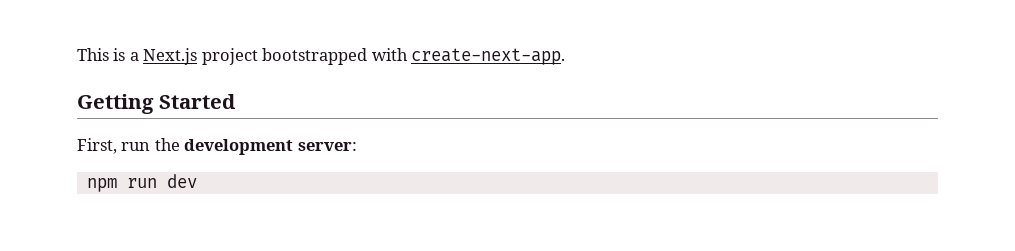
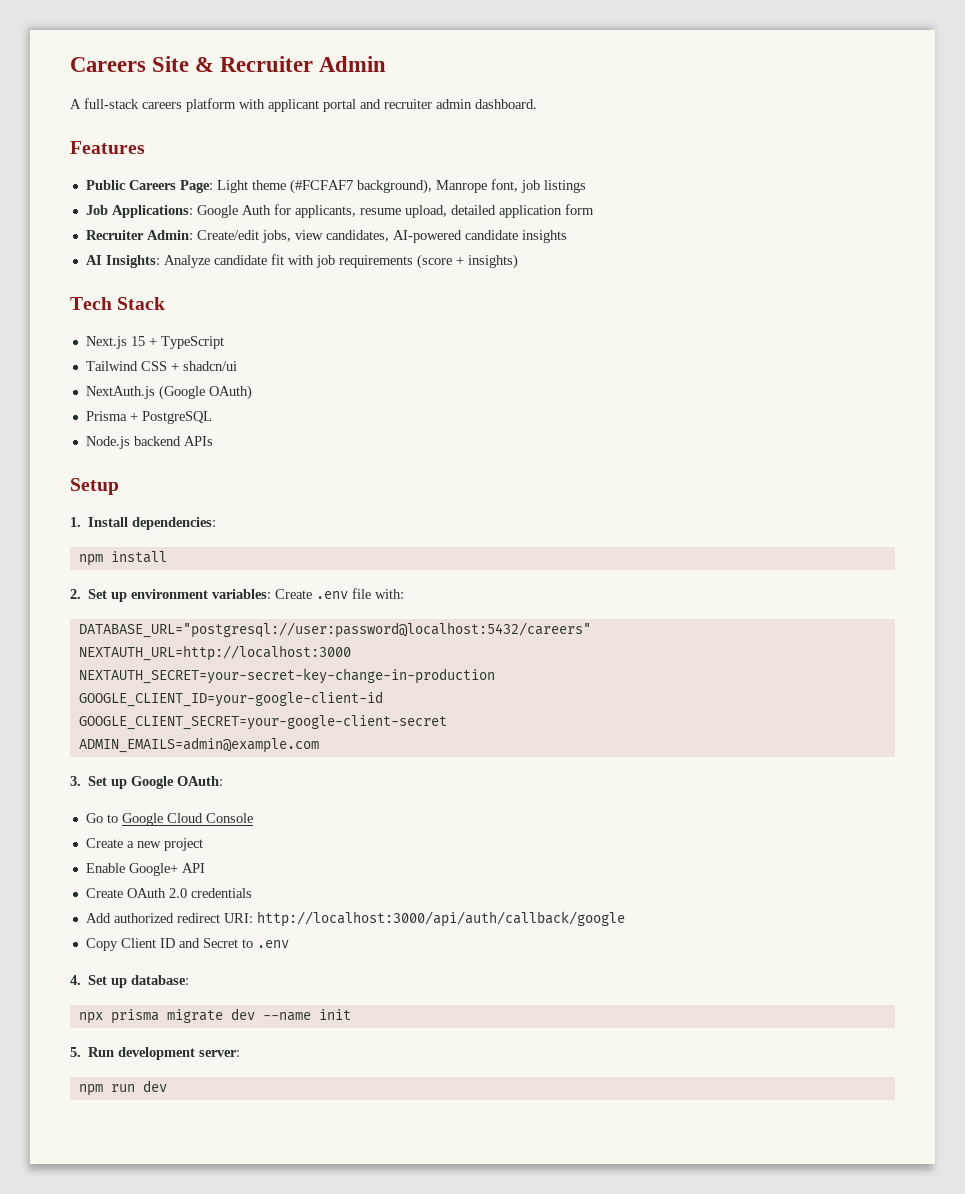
- This is a Next.js project bootstrapped with create-next-app.
- Getting Started
- First, run the development server:
+ Careers Site & Recruiter Admin
+ A full-stack careers platform with applicant portal and recruiter admin dashboard.
+ Features
+ Public Careers Page: Light theme (#FCFAF7 background), Manrope font, job listings
+ Job Applications: Google Auth for applicants, resume upload, detailed application form
+ Recruiter Admin: Create/edit jobs, view candidates, AI-powered candidate insights
+ AI Insights: Analyze candidate fit with job requirements (score + insights)
+ Tech Stack
+ Next.js 15 + TypeScript
+ Tailwind CSS + shadcn/ui
+ NextAuth.js (Google OAuth)
+ Prisma + PostgreSQL
+ Node.js backend APIs
+ Setup
+ 1. Install dependencies:
+ npm install
+ 2. Set up environment variables: Create .env file with:
+ DATABASE_URL="postgresql://user:password@localhost:5432/careers"
+ NEXTAUTH_URL=http://localhost:3000
+ NEXTAUTH_SECRET=your-secret-key-change-in-production
+ GOOGLE_CLIENT_ID=your-google-client-id
+ GOOGLE_CLIENT_SECRET=your-google-client-secret
+ ADMIN_EMAILS=admin@example.com
+ 3. Set up Google OAuth:
+ Go to Google Cloud Console
+ Create a new project
+ Enable Google+ API
+ Create OAuth 2.0 credentials
+ Add authorized redirect URI: http://localhost:3000/api/auth/callback/google
+ Copy Client ID and Secret to .env
+ 4. Set up database:
+ npx prisma migrate dev --name init
+ 5. Run development server:

